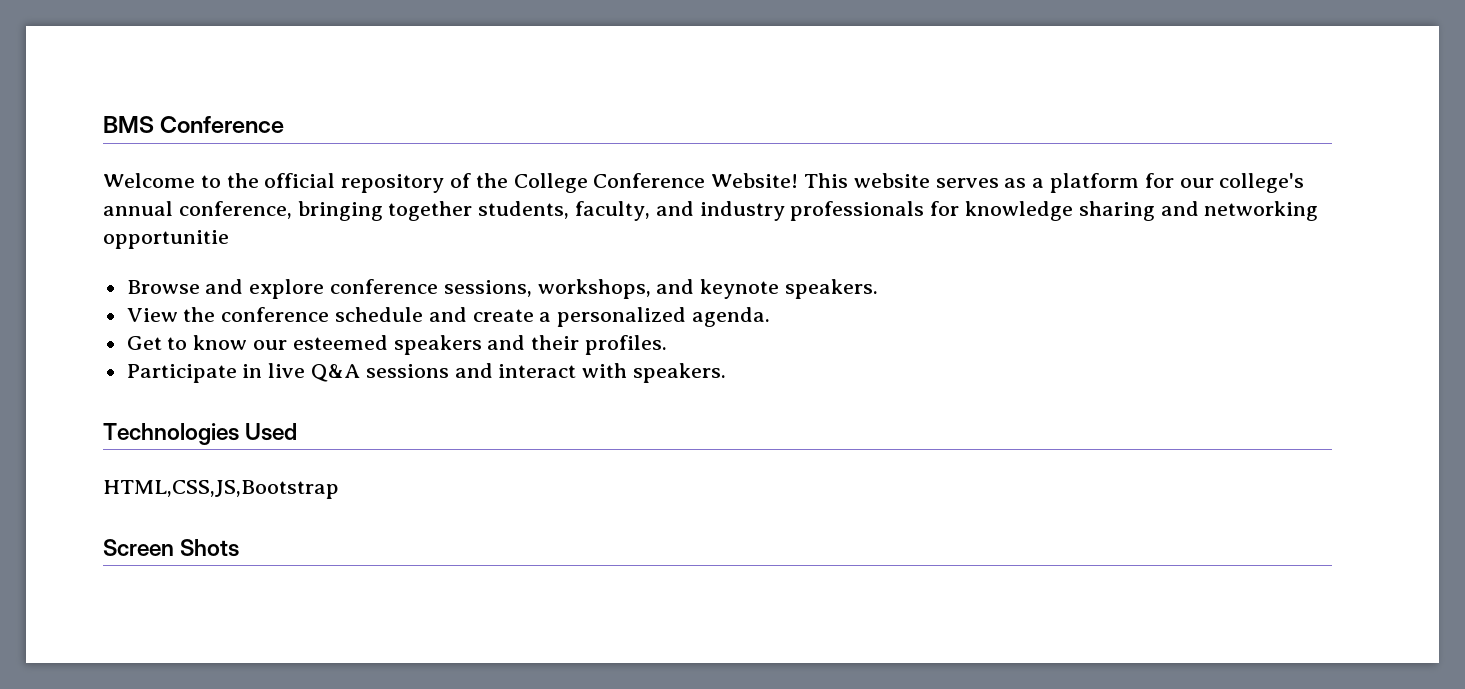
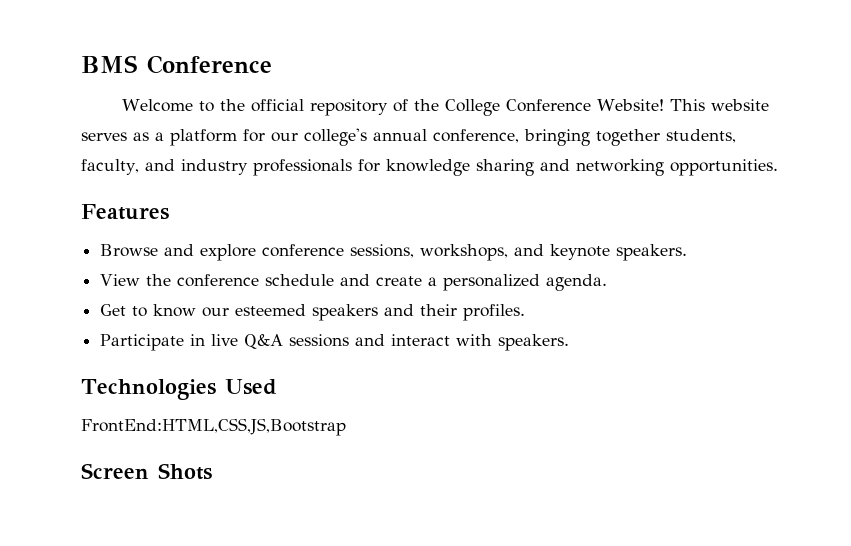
- This website serves as a platform for our college's annual conference, bringing together students, faculty, and industry professionals for knowledge sharing and networking opportunitie
+ This website serves as a platform for our college's annual conference, bringing together students, faculty, and industry professionals for knowledge sharing and networking opportunities.
+ Features
- HTML,CSS,JS,Bootstrap
+ FrontEnd:HTML,CSS,JS,Bootstrap

